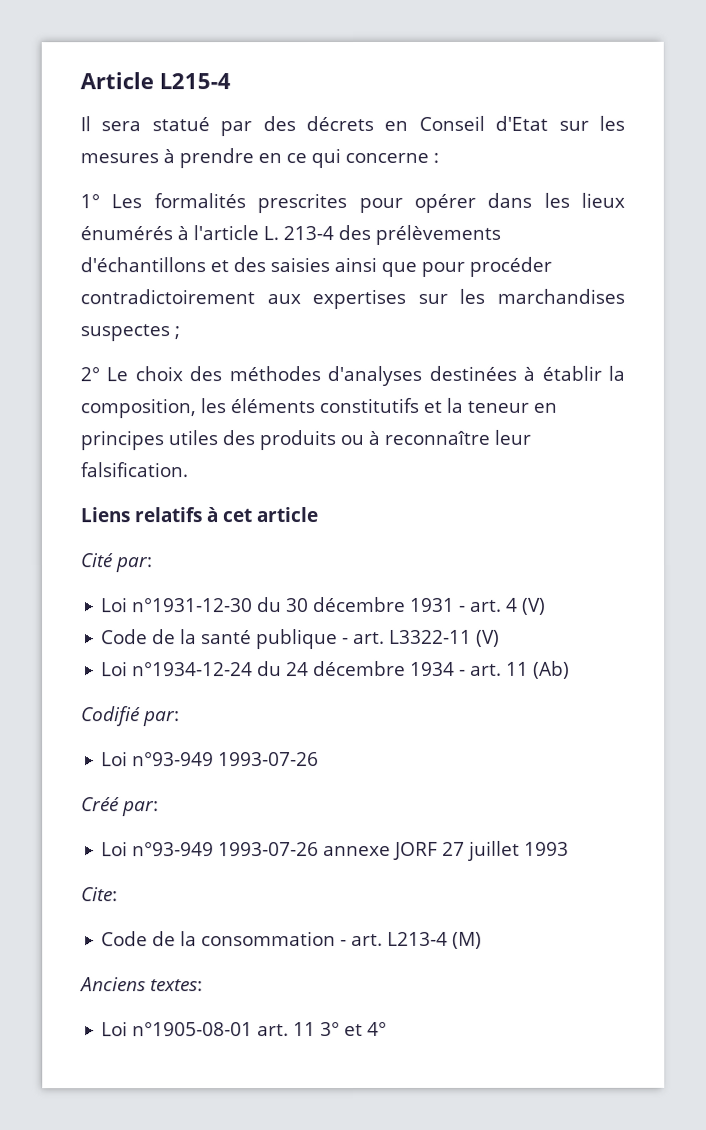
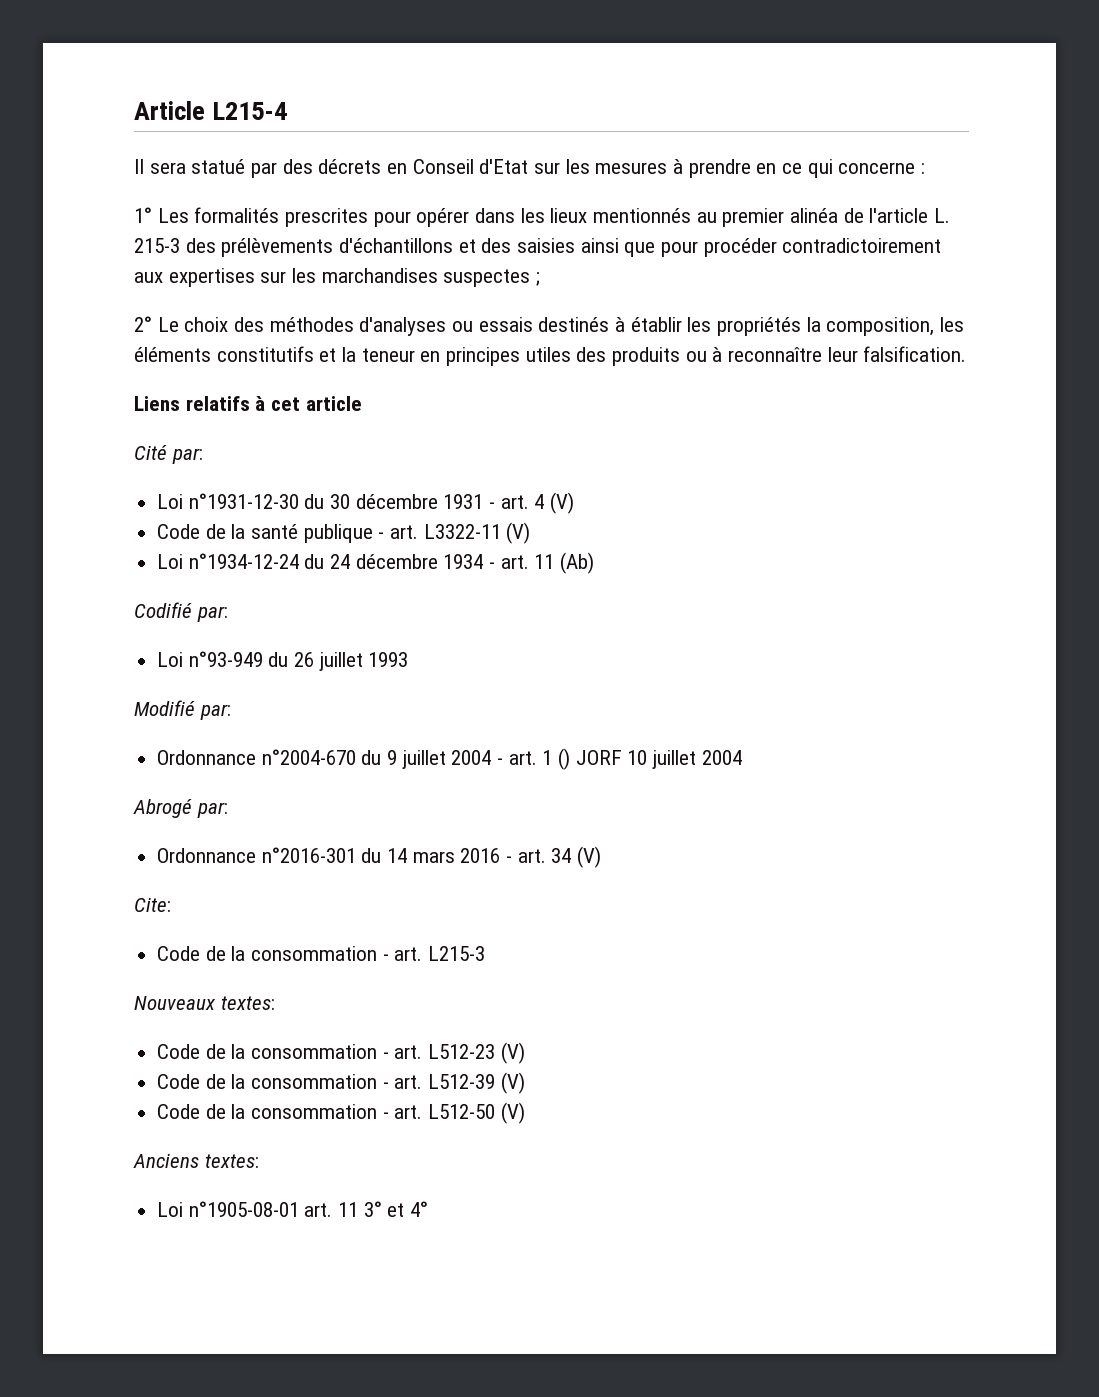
- 1° Les formalités prescrites pour opérer dans les lieux énumérés à l'article L. 213-4 des prélèvements d'échantillons et des saisies ainsi que pour procéder contradictoirement aux expertises sur les marchandises suspectes ;
+ 1° Les formalités prescrites pour opérer dans les lieux mentionnés au premier alinéa de l'article L. 215-3 des prélèvements d'échantillons et des saisies ainsi que pour procéder contradictoirement aux expertises sur les marchandises suspectes ;
- 2° Le choix des méthodes d'analyses destinées à établir la composition, les éléments constitutifs et la teneur en principes utiles des produits ou à reconnaître leur falsification.
+ 2° Le choix des méthodes d'analyses ou essais destinés à établir les propriétés la composition, les éléments constitutifs et la teneur en principes utiles des produits ou à reconnaître leur falsification.
  Codifié par:
- Loi n°93-949 1993-07-26
- Créé par:
- Loi n°93-949 1993-07-26 annexe JORF 27 juillet 1993
+ Loi n°93-949 du 26 juillet 1993
+ Modifié par:
+ Ordonnance n°2004-670 du 9 juillet 2004 - art. 1 () JORF 10 juillet 2004
+ Abrogé par:
+ Ordonnance n°2016-301 du 14 mars 2016 - art. 34 (V)
- Code de la consommation - art. L213-4 (M)
+ Code de la consommation - art. L215-3
+ Nouveaux textes:
+ Code de la consommation - art. L512-23 (V)
+ Code de la consommation - art. L512-39 (V)
+ Code de la consommation - art. L512-50 (V)

